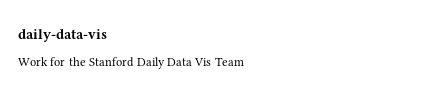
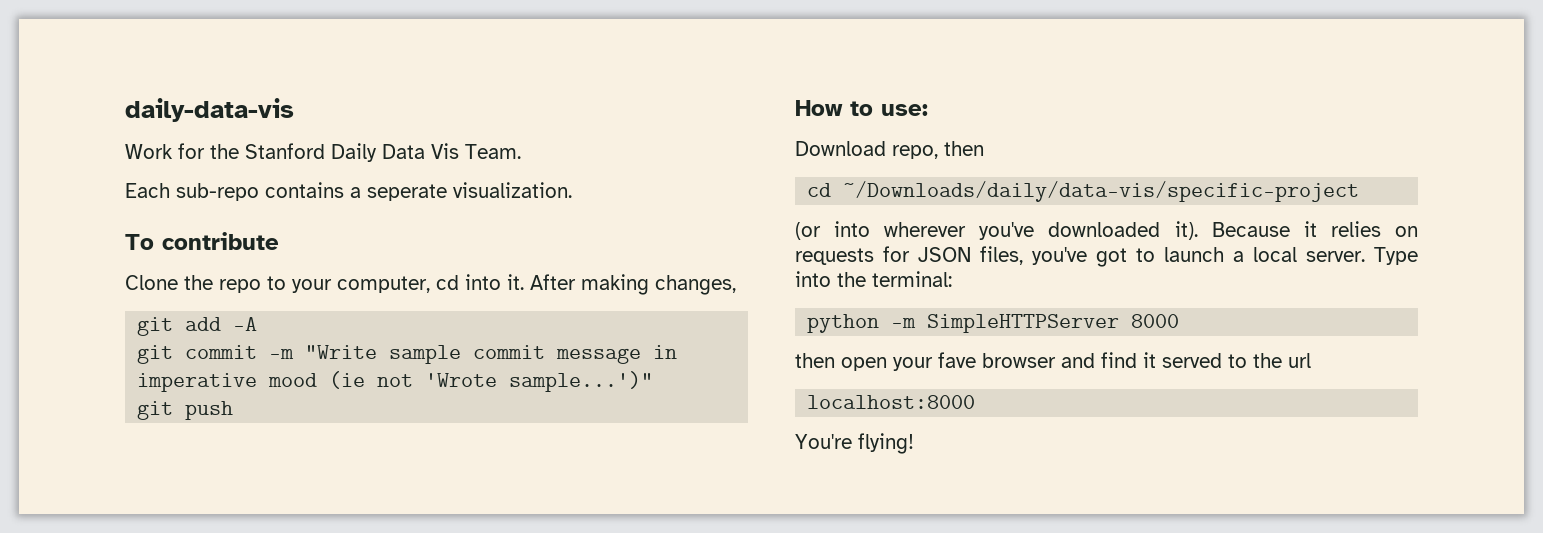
- Work for the Stanford Daily Data Vis Team
+ Work for the Stanford Daily Data Vis Team.
+ Each sub-repo contains a seperate visualization.
+ To contribute
+ Clone the repo to your computer, cd into it. After making changes,
+ git add -A
+ git commit -m "Write sample commit message in imperative mood (ie not 'Wrote sample...')"
+ git push
+ How to use:
+ Download repo, then
+ cd ~/Downloads/daily/data-vis/specific-project
+ (or into wherever you've downloaded it). Because it relies on requests for JSON files, you've got to launch a local server. Type into the terminal:
+ python -m SimpleHTTPServer 8000
+ then open your fave browser and find it served to the url
+ localhost:8000
+ You're flying!

